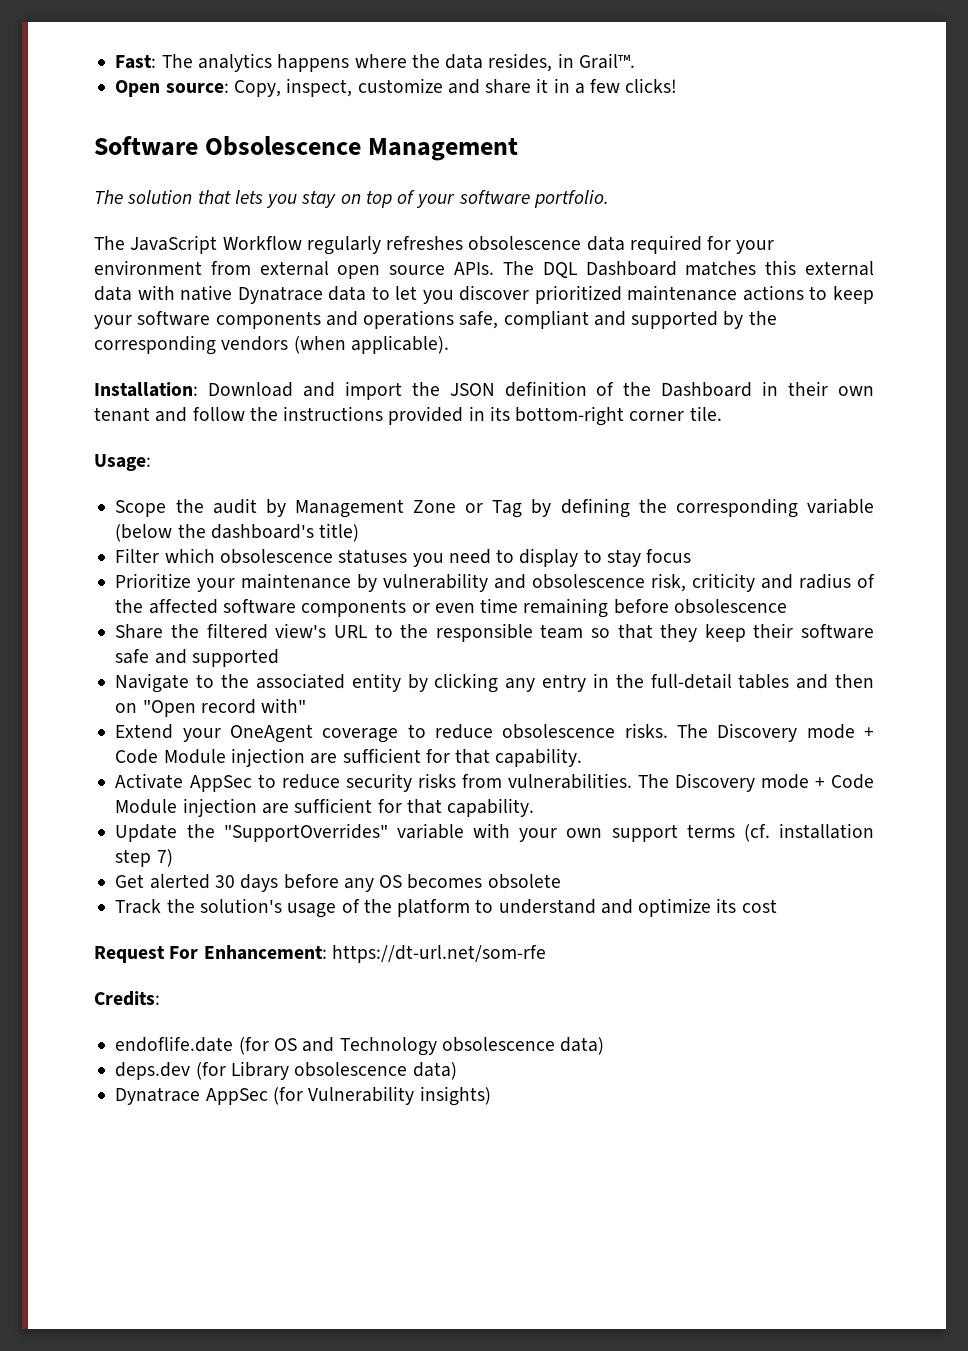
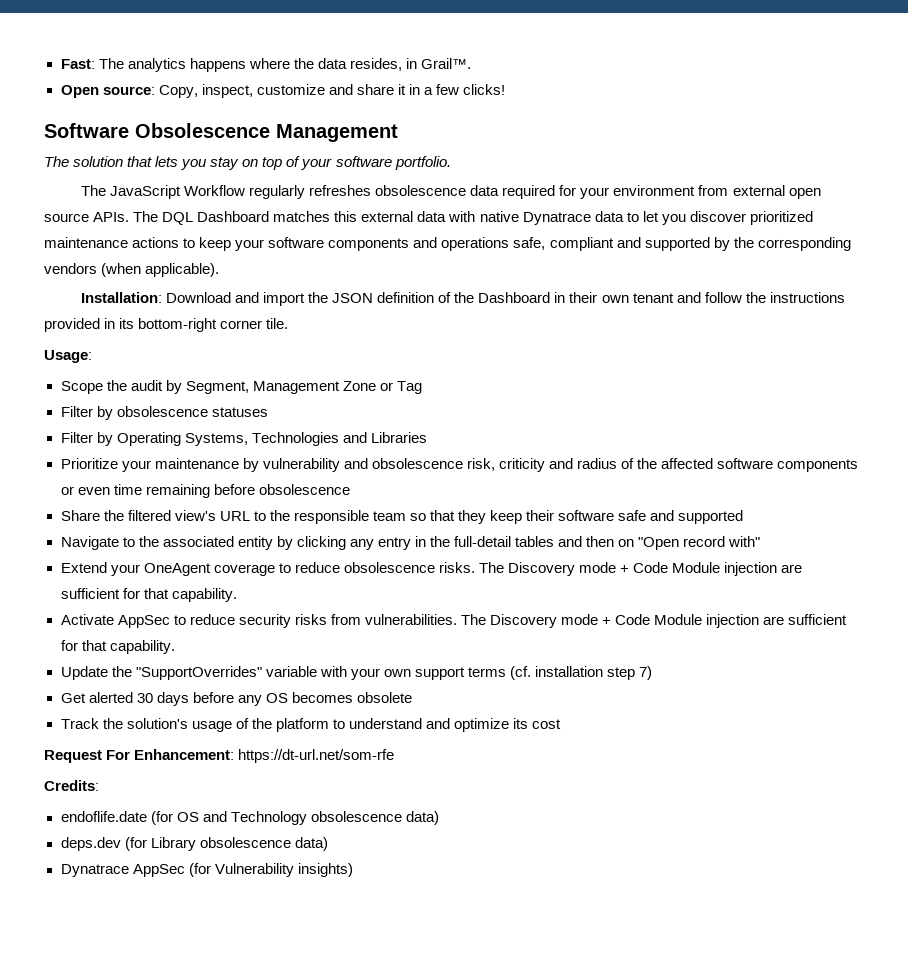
- Scope the audit by Management Zone or Tag by defining the corresponding variable (below the dashboard's title)
- Filter which obsolescence statuses you need to display to stay focus
+ Scope the audit by Segment, Management Zone or Tag
+ Filter by obsolescence statuses
+ Filter by Operating Systems, Technologies and Libraries

